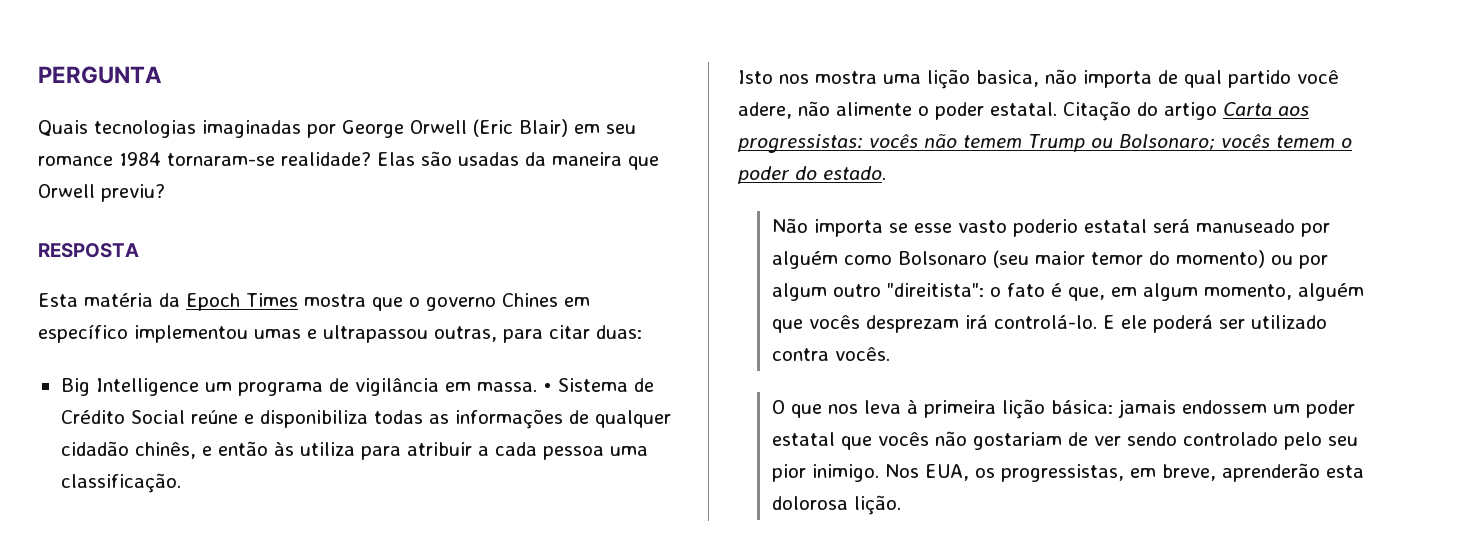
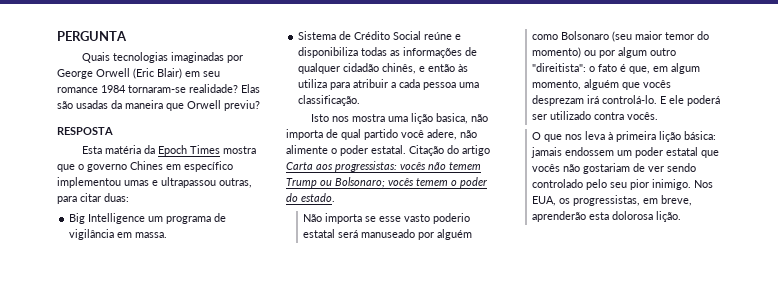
- Big Intelligence um programa de vigilância em massa. • Sistema de Crédito Social reúne e disponibiliza todas as informações de qualquer cidadão chinês, e então às utiliza para atribuir a cada pessoa uma classificação.
+ Big Intelligence um programa de vigilância em massa.
+ Sistema de Crédito Social reúne e disponibiliza todas as informações de qualquer cidadão chinês, e então às utiliza para atribuir a cada pessoa uma classificação.

